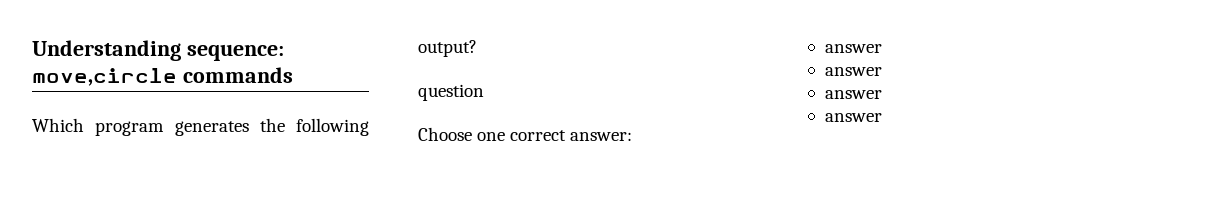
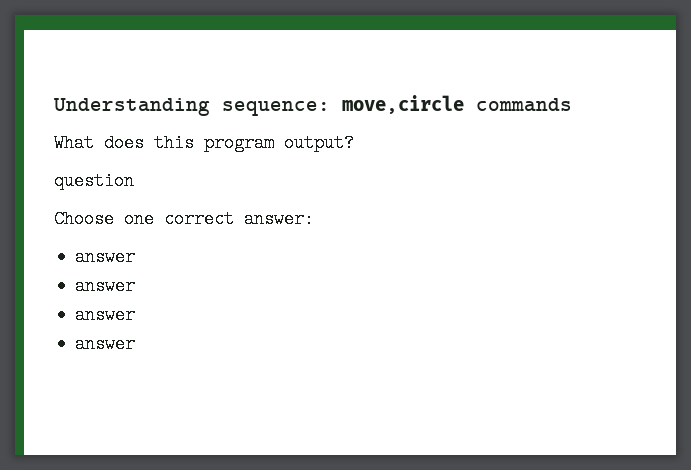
- Which program generates the following output?
+ What does this program output?

